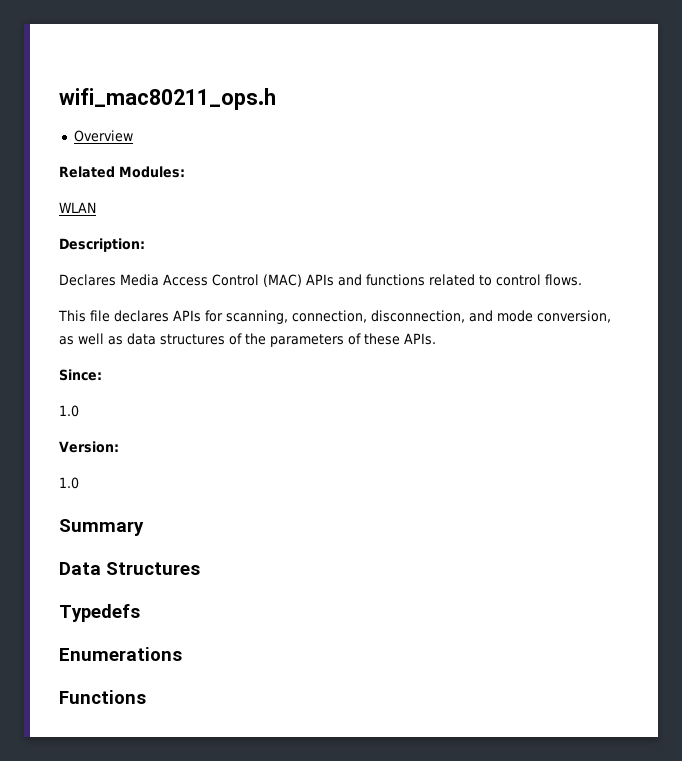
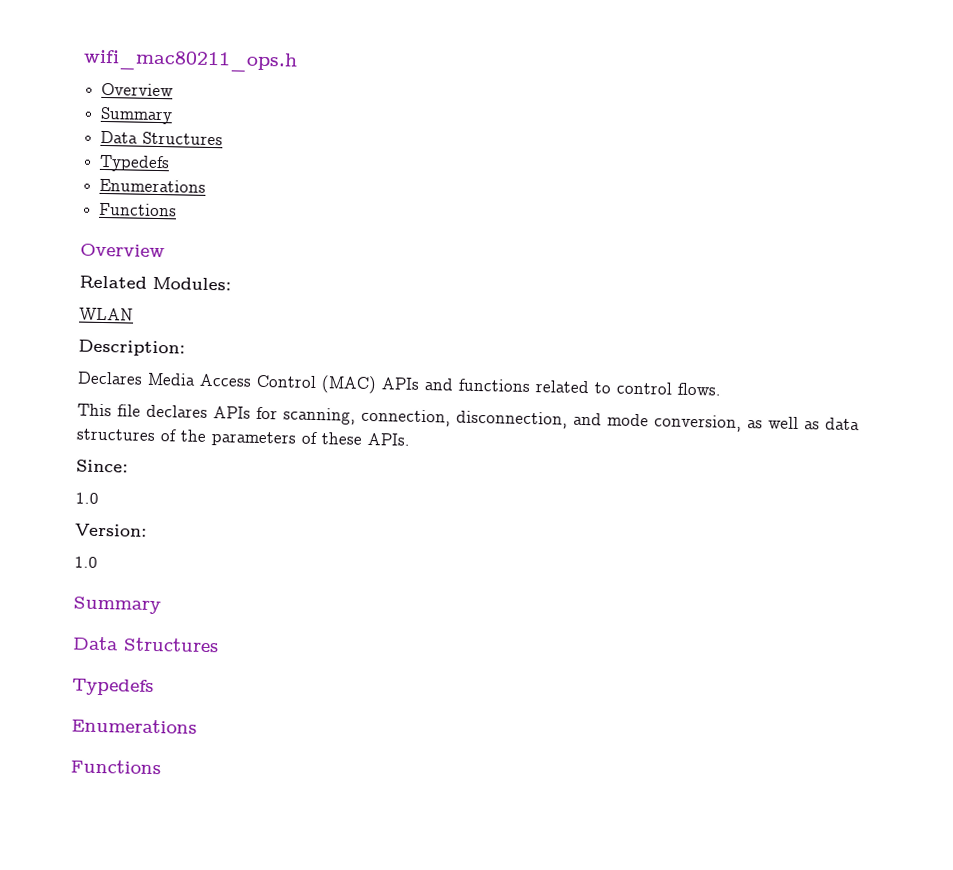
  wifi_mac80211_ops.h
+ Overview
+ Summary
+ Data Structures
+ Typedefs
+ Enumerations
+ Functions

